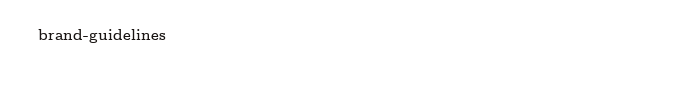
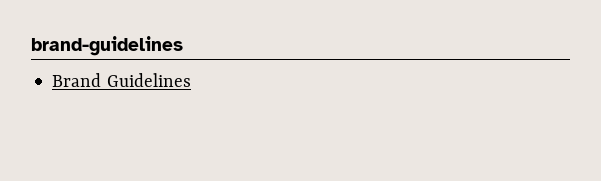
+ Brand Guidelines

